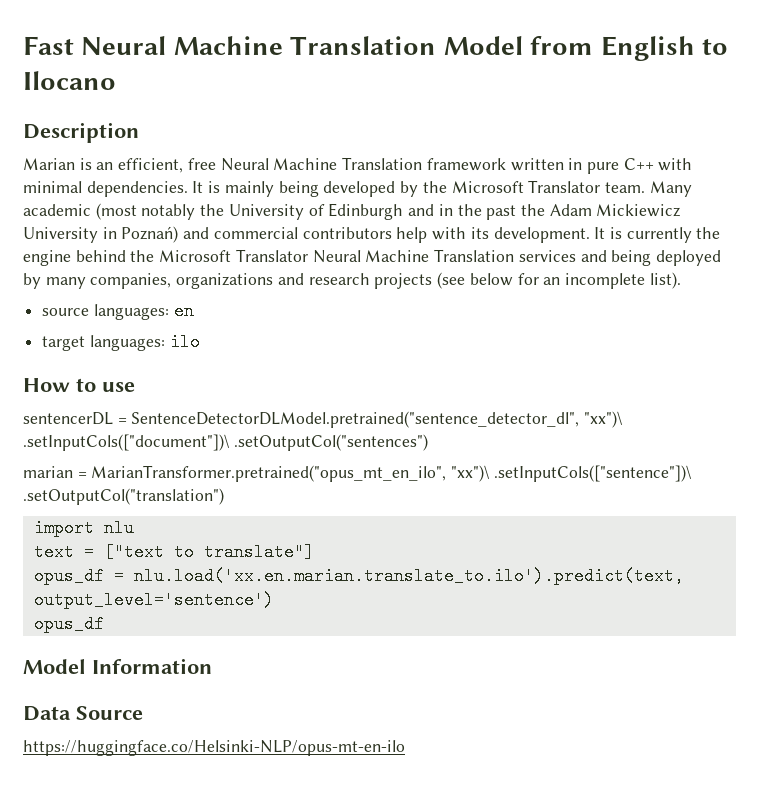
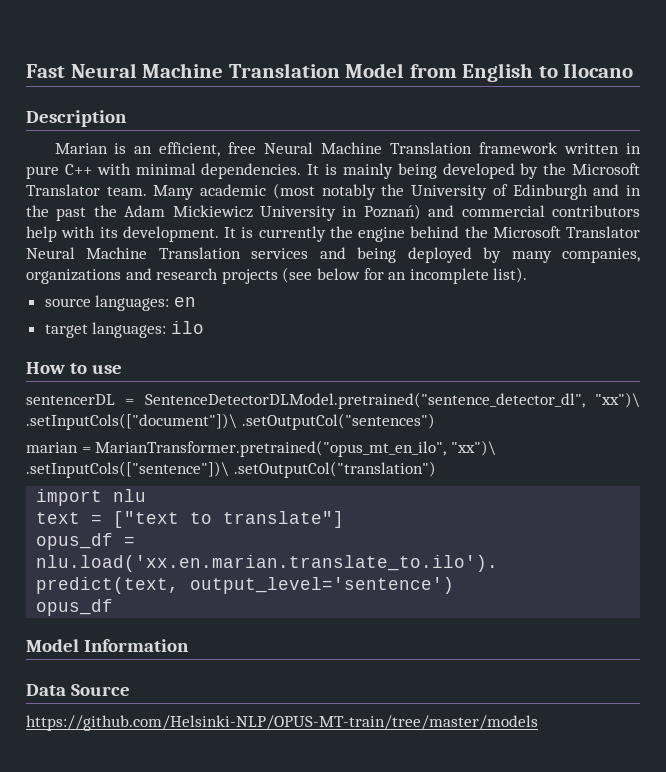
- https://huggingface.co/Helsinki-NLP/opus-mt-en-ilo
+ https://github.com/Helsinki-NLP/OPUS-MT-train/tree/master/models

